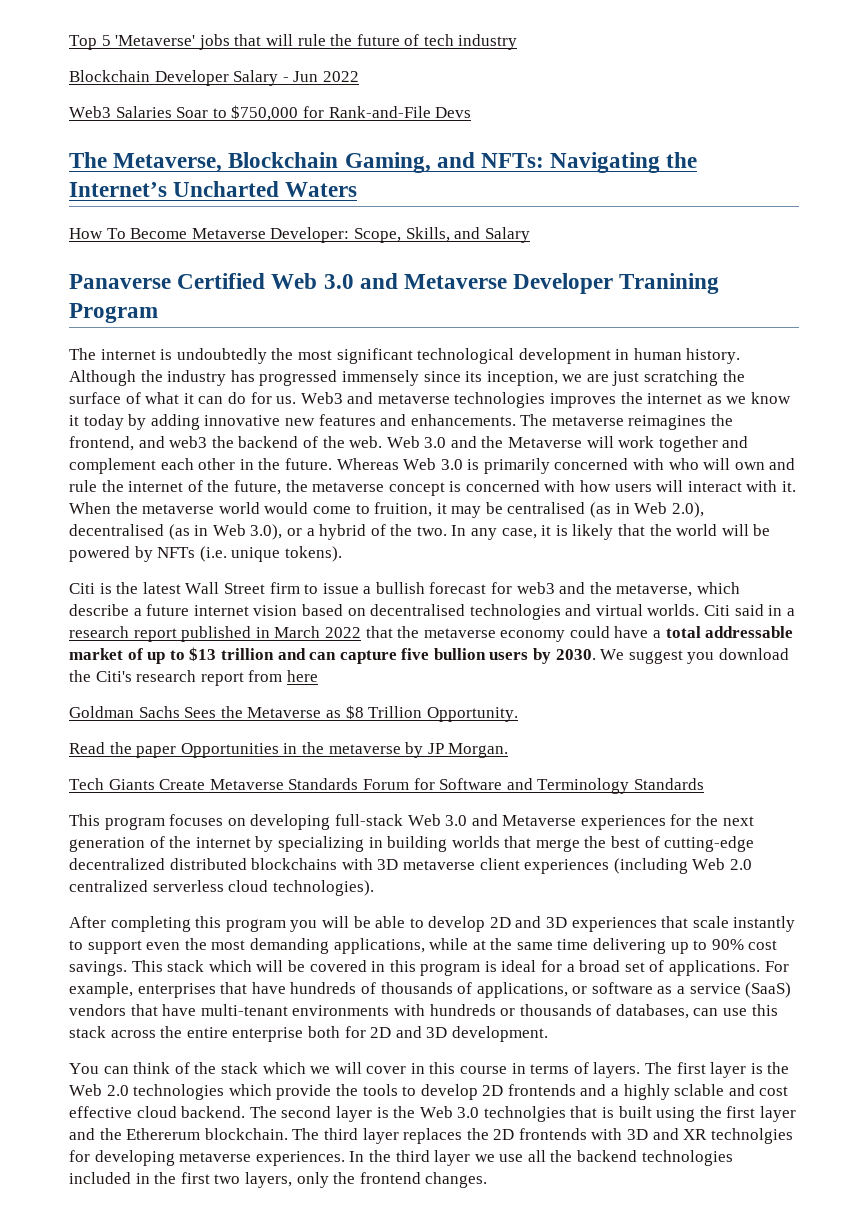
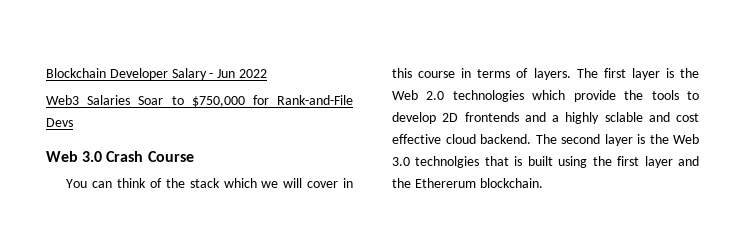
- Top 5 'Metaverse' jobs that will rule the future of tech industry
- The Metaverse, Blockchain Gaming, and NFTs: Navigating the Internet’s Uncharted Waters
- How To Become Metaverse Developer: Scope, Skills, and Salary
- Panaverse Certified Web 3.0 and Metaverse Developer Tranining Program
- The internet is undoubtedly the most significant technological development in human history. Although the industry has progressed immensely since its inception, we are just scratching the surface of what it can do for us. Web3 and metaverse technologies improves the internet as we know it today by adding innovative new features and enhancements. The metaverse reimagines the frontend, and web3 the backend of the web. Web 3.0 and the Metaverse will work together and complement each other in the future. Whereas Web 3.0 is primarily concerned with who will own and rule the internet of the future, the metaverse concept is concerned with how users will interact with it. When the metaverse world would come to fruition, it may be centralised (as in Web 2.0), decentralised (as in Web 3.0), or a hybrid of the two. In any case, it is likely that the world will be powered by NFTs (i.e. unique tokens).
- Citi is the latest Wall Street firm to issue a bullish forecast for web3 and the metaverse, which describe a future internet vision based on decentralised technologies and virtual worlds. Citi said in a research report published in March 2022 that the metaverse economy could have a total addressable market of up to $13 trillion and can capture five bullion users by 2030. We suggest you download the Citi's research report from here
- Goldman Sachs Sees the Metaverse as $8 Trillion Opportunity.
- Read the paper Opportunities in the metaverse by JP Morgan.
- Tech Giants Create Metaverse Standards Forum for Software and Terminology Standards
- This program focuses on developing full-stack Web 3.0 and Metaverse experiences for the next generation of the internet by specializing in building worlds that merge the best of cutting-edge decentralized distributed blockchains with 3D metaverse client experiences (including Web 2.0 centralized serverless cloud technologies).
- After completing this program you will be able to develop 2D and 3D experiences that scale instantly to support even the most demanding applications, while at the same time delivering up to 90% cost savings. This stack which will be covered in this program is ideal for a broad set of applications. For example, enterprises that have hundreds of thousands of applications, or software as a service (SaaS) vendors that have multi-tenant environments with hundreds or thousands of databases, can use this stack across the entire enterprise both for 2D and 3D development.
+ Web 3.0 Crash Course
- The third layer replaces the 2D frontends with 3D and XR technolgies for developing metaverse experiences. In the third layer we use all the backend technologies included in the first two layers, only the frontend changes.

